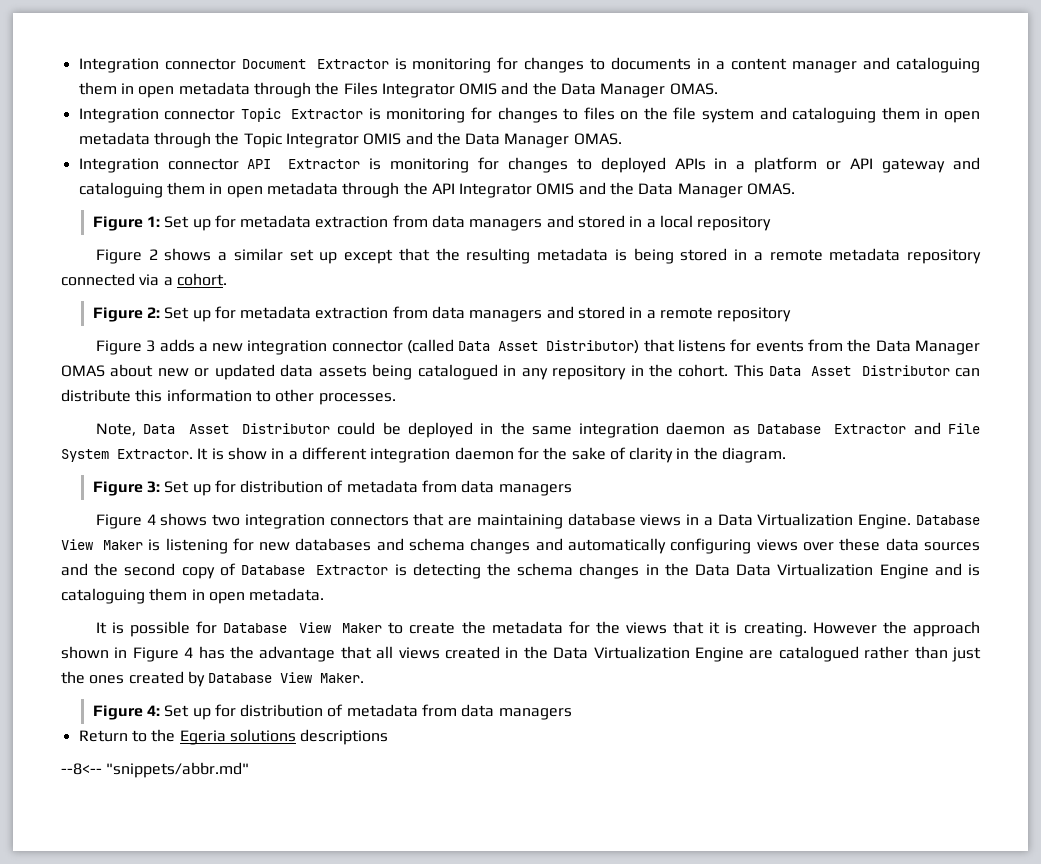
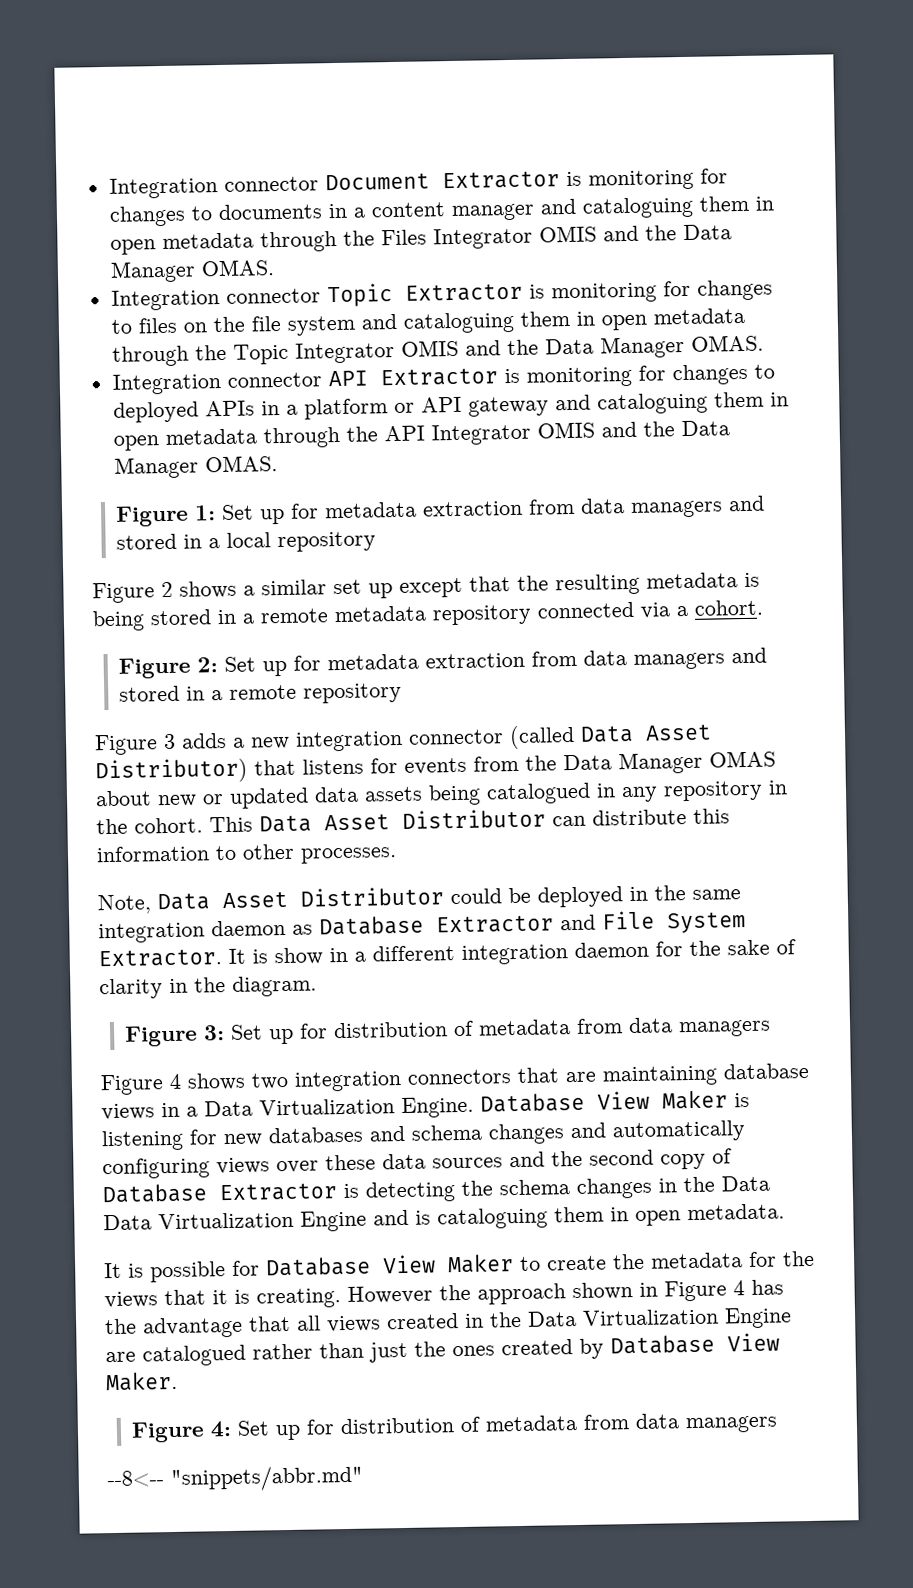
- Return to the Egeria solutions descriptions

